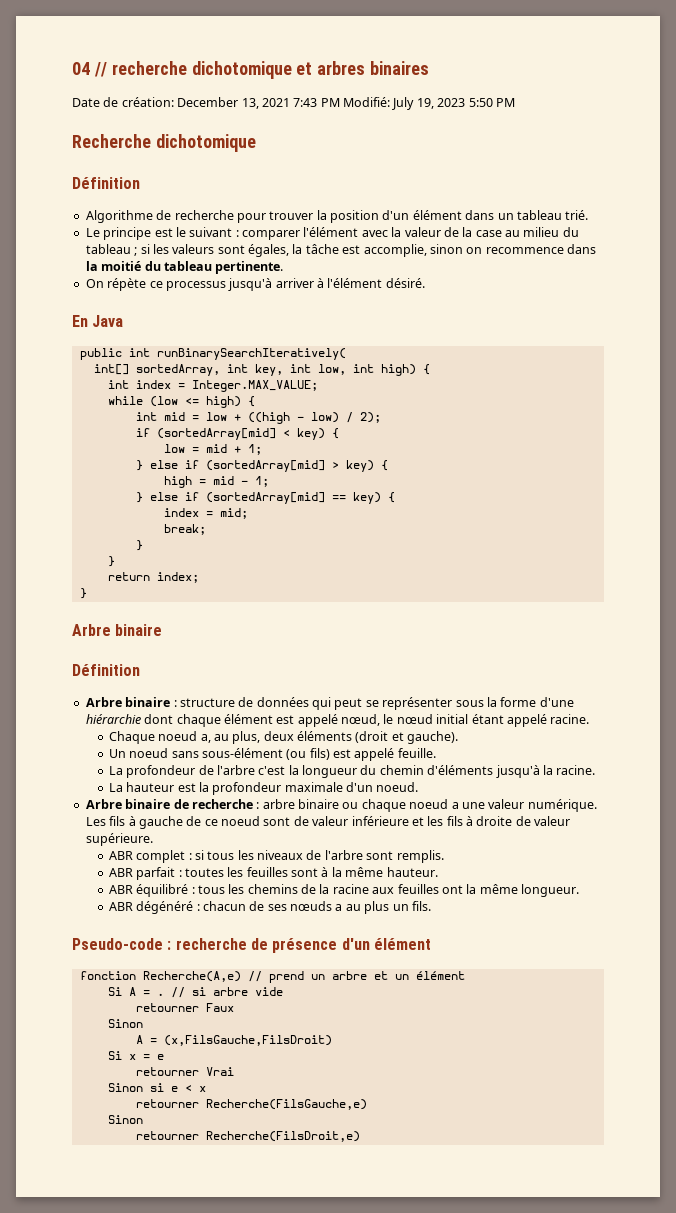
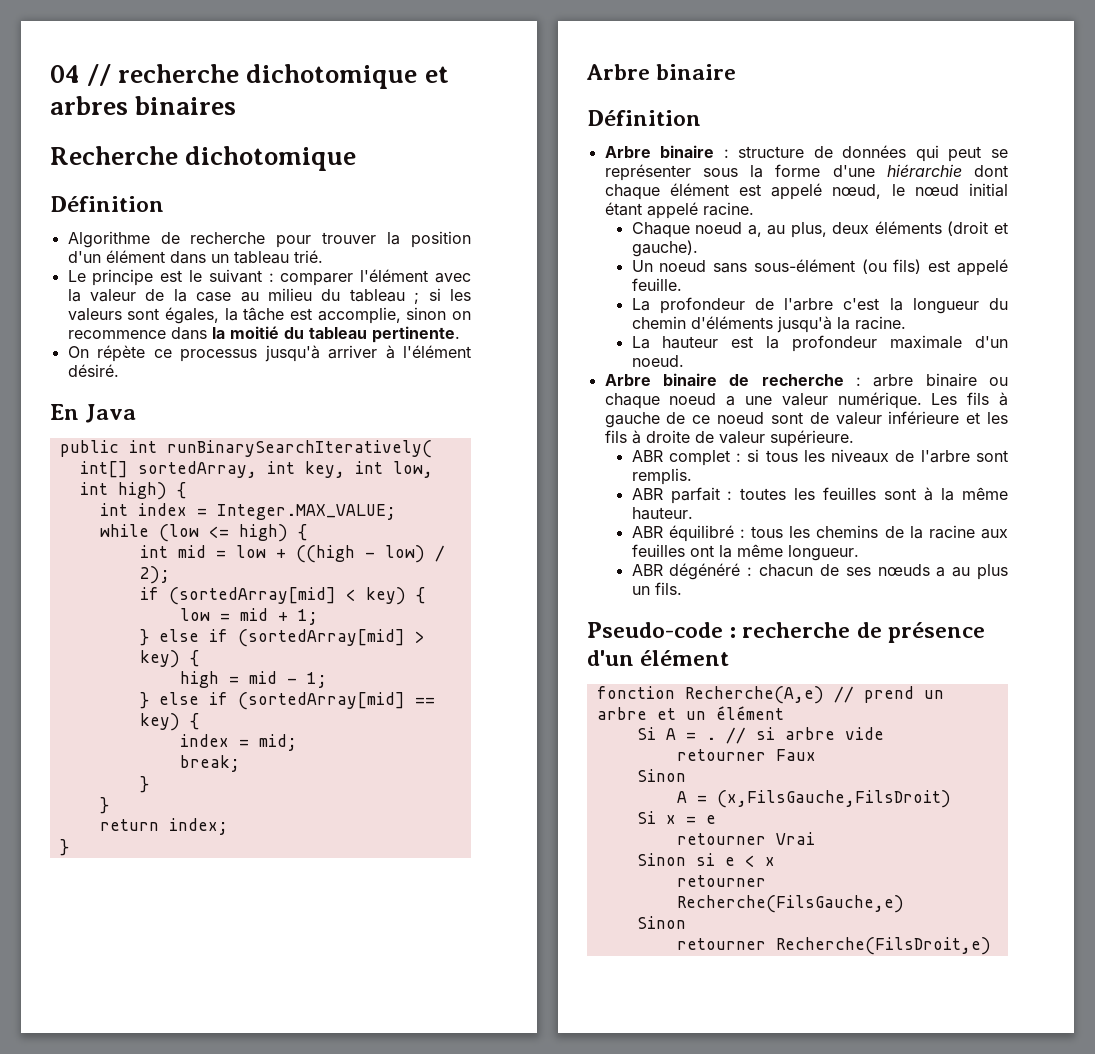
- Date de création: December 13, 2021 7:43 PM Modifié: July 19, 2023 5:50 PM

